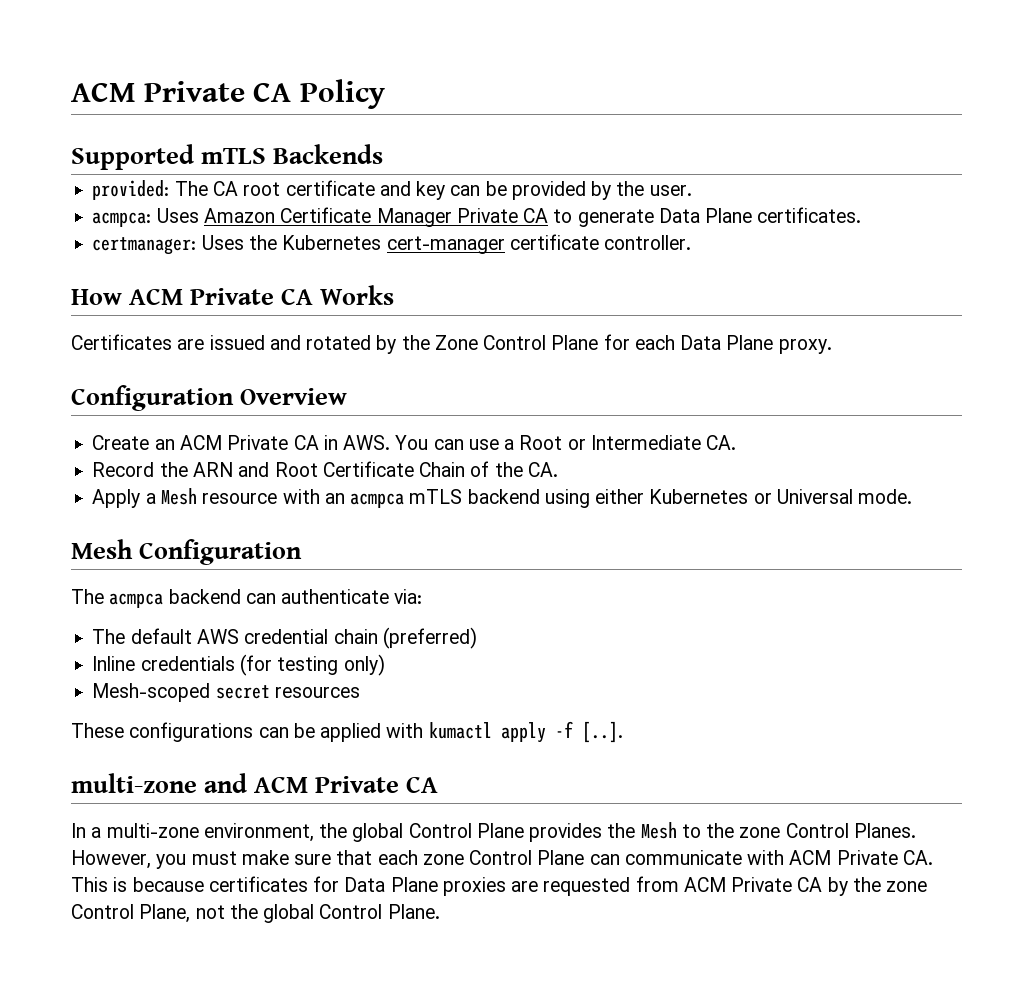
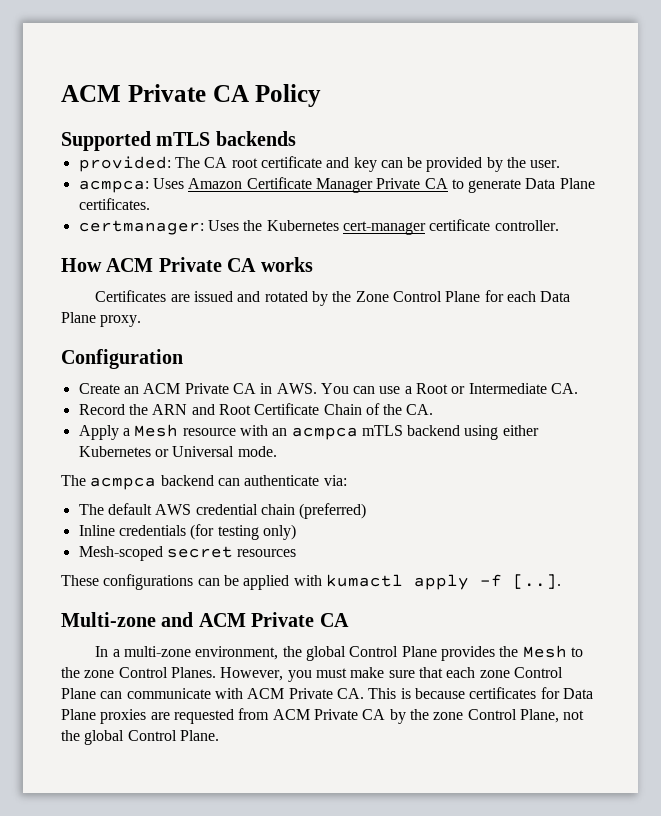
- Supported mTLS Backends
+ Supported mTLS backends
- How ACM Private CA Works
+ How ACM Private CA works
- Configuration Overview
+ Configuration
- Mesh Configuration
- multi-zone and ACM Private CA
+ Multi-zone and ACM Private CA

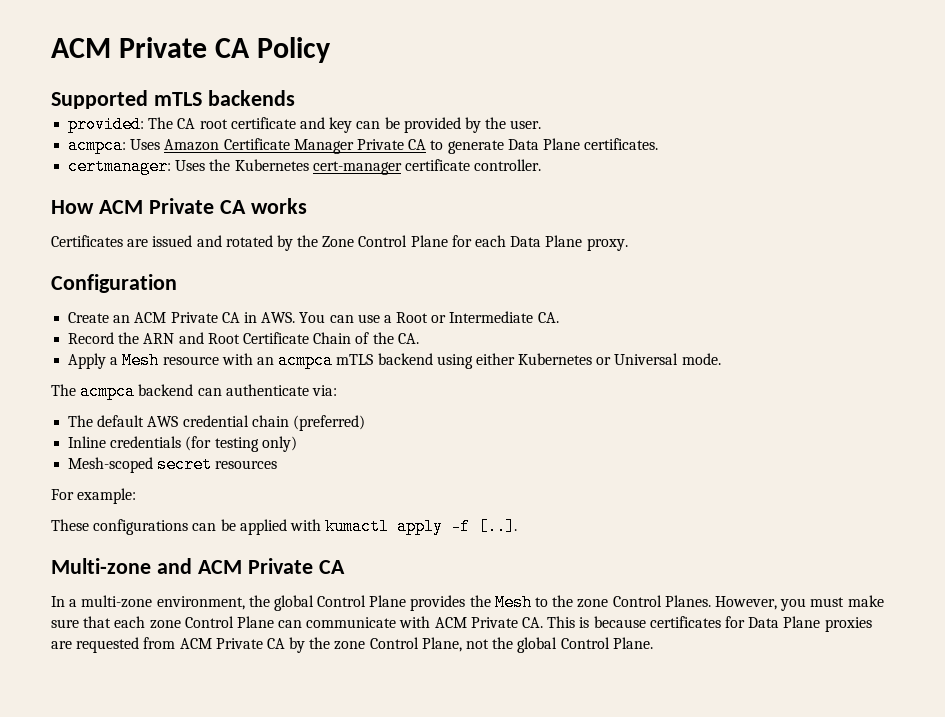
+ For example:

